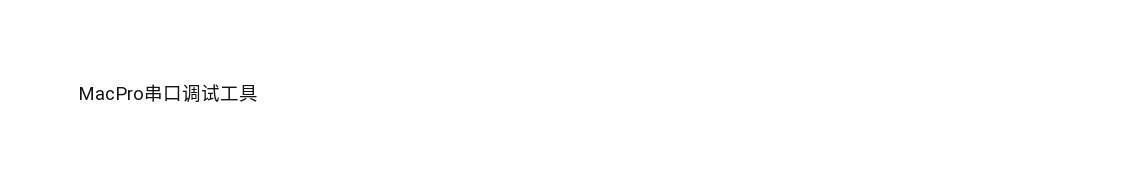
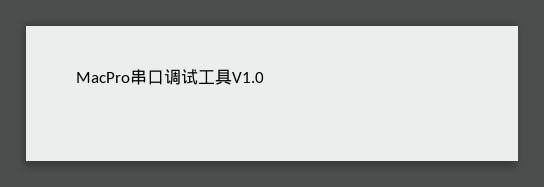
- MacPro串口调试工具
+ MacPro串口调试工具V1.0

